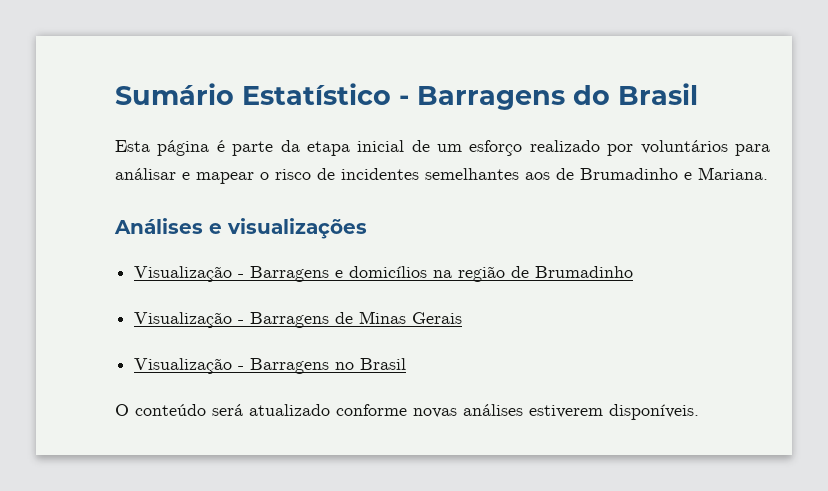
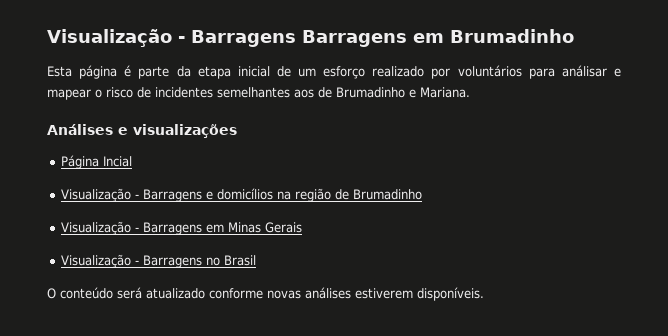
- Sumário Estatístico - Barragens do Brasil
+ Visualização - Barragens Barragens em Brumadinho
+ Página Incial
- Visualização - Barragens de Minas Gerais
+ Visualização - Barragens em Minas Gerais

